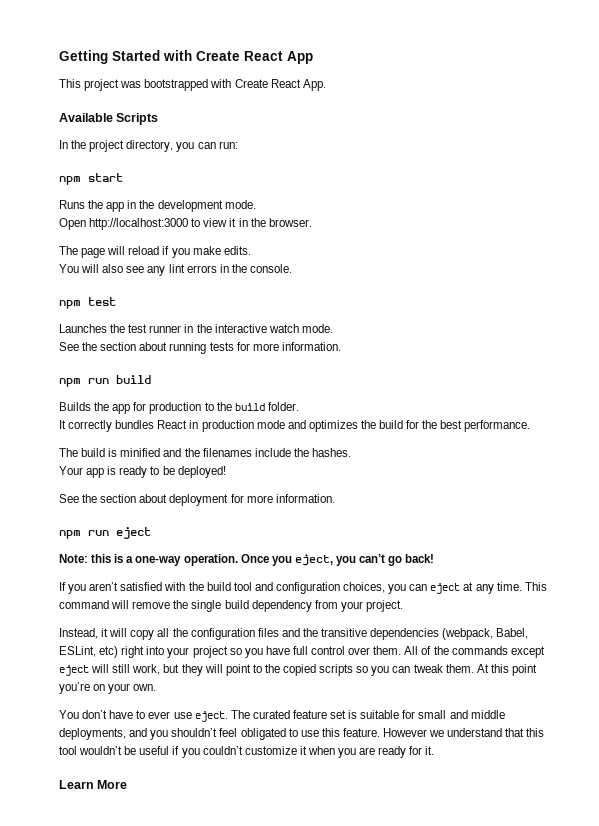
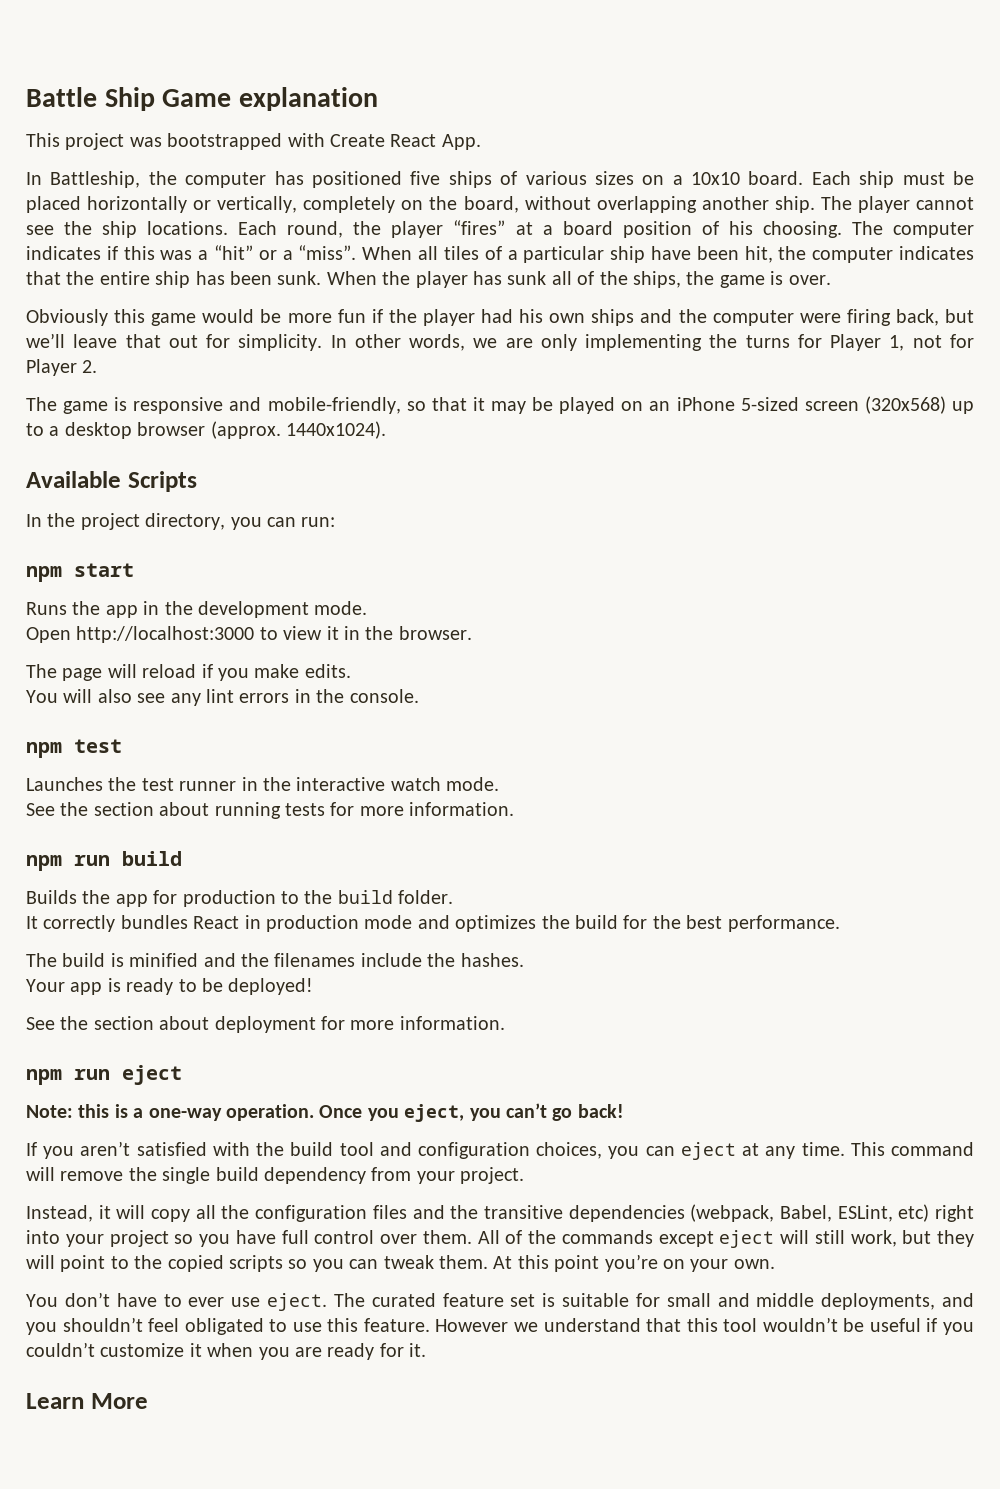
- Getting Started with Create React App
+ Battle Ship Game explanation
+ In Battleship, the computer has positioned five ships of various sizes on a 10x10 board. Each ship must be placed horizontally or vertically, completely on the board, without overlapping another ship. The player cannot see the ship locations. Each round, the player “fires” at a board position of his choosing. The computer indicates if this was a “hit” or a “miss”. When all tiles of a particular ship have been hit, the computer indicates that the entire ship has been sunk. When the player has sunk all of the ships, the game is over.
+ Obviously this game would be more fun if the player had his own ships and the computer were firing back, but we’ll leave that out for simplicity. In other words, we are only implementing the turns for Player 1, not for Player 2.
+ The game is responsive and mobile-friendly, so that it may be played on an iPhone 5-sized screen (320x568) up to a desktop browser (approx. 1440x1024).

